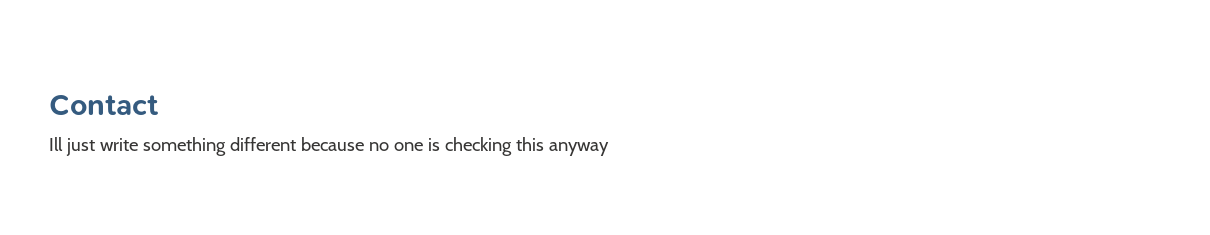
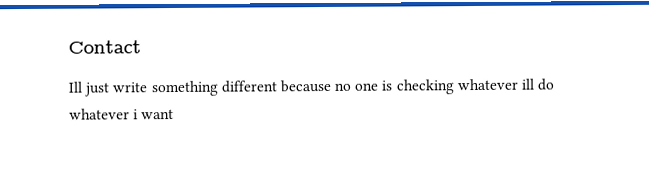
- Ill just write something different because no one is checking this anyway
+ Ill just write something different because no one is checking whatever ill do whatever i want

